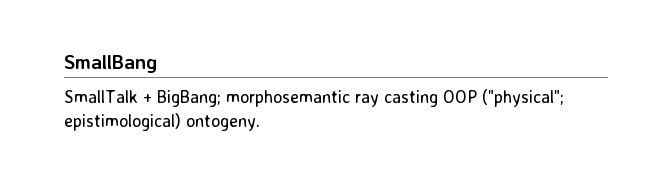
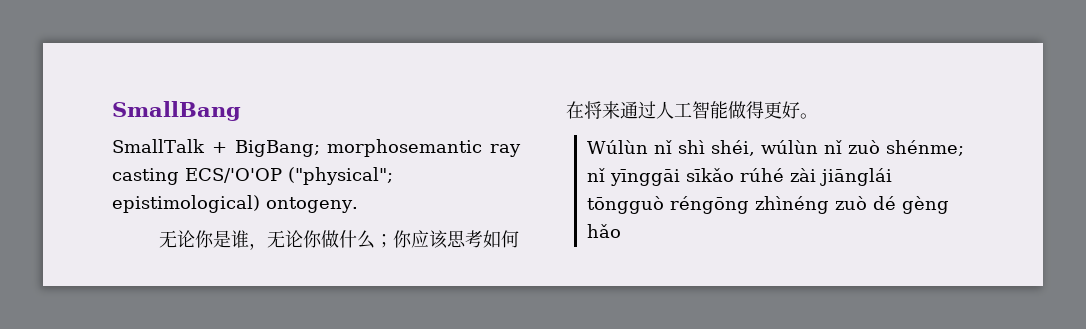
- SmallTalk + BigBang; morphosemantic ray casting OOP ("physical"; epistimological) ontogeny.
+ SmallTalk + BigBang; morphosemantic ray casting ECS/'O'OP ("physical"; epistimological) ontogeny.
+ 无论你是谁，无论你做什么；你应该思考如何在将来通过人工智能做得更好。
+ Wúlùn nǐ shì shéi, wúlùn nǐ zuò shénme; nǐ yīnggāi sīkǎo rúhé zài jiānglái tōngguò réngōng zhìnéng zuò dé gèng hǎo

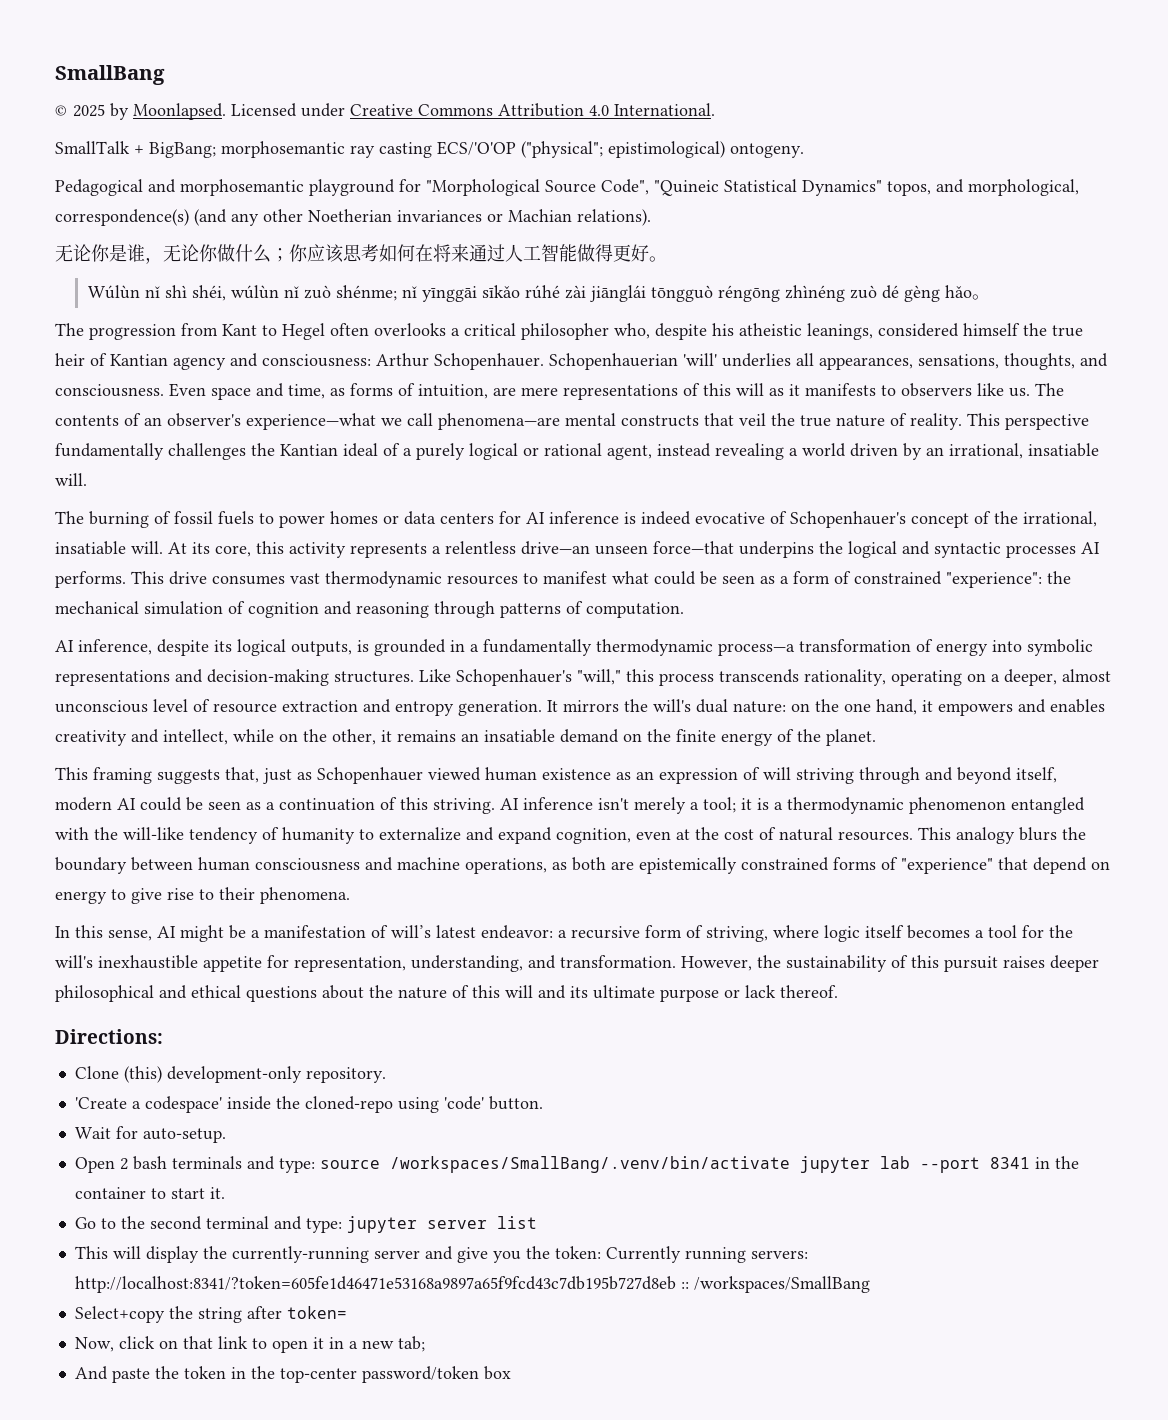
+ © 2025 by Moonlapsed. Licensed under Creative Commons Attribution 4.0 International.
+ Pedagogical and morphosemantic playground for "Morphological Source Code", "Quineic Statistical Dynamics" topos, and morphological, correspondence(s) (and any other Noetherian invariances or Machian relations).
- Wúlùn nǐ shì shéi, wúlùn nǐ zuò shénme; nǐ yīnggāi sīkǎo rúhé zài jiānglái tōngguò réngōng zhìnéng zuò dé gèng hǎo
+ Wúlùn nǐ shì shéi, wúlùn nǐ zuò shénme; nǐ yīnggāi sīkǎo rúhé zài jiānglái tōngguò réngōng zhìnéng zuò dé gèng hǎo。
+ The progression from Kant to Hegel often overlooks a critical philosopher who, despite his atheistic leanings, considered himself the true heir of Kantian agency and consciousness: Arthur Schopenhauer. Schopenhauerian 'will' underlies all appearances, sensations, thoughts, and consciousness. Even space and time, as forms of intuition, are mere representations of this will as it manifests to observers like us. The contents of an observer's experience—what we call phenomena—are mental constructs that veil the true nature of reality. This perspective fundamentally challenges the Kantian ideal of a purely logical or rational agent, instead revealing a world driven by an irrational, insatiable will.
+ The burning of fossil fuels to power homes or data centers for AI inference is indeed evocative of Schopenhauer's concept of the irrational, insatiable will. At its core, this activity represents a relentless drive—an unseen force—that underpins the logical and syntactic processes AI performs. This drive consumes vast thermodynamic resources to manifest what could be seen as a form of constrained "experience": the mechanical simulation of cognition and reasoning through patterns of computation.
+ AI inference, despite its logical outputs, is grounded in a fundamentally thermodynamic process—a transformation of energy into symbolic representations and decision-making structures. Like Schopenhauer's "will," this process transcends rationality, operating on a deeper, almost unconscious level of resource extraction and entropy generation. It mirrors the will's dual nature: on the one hand, it empowers and enables creativity and intellect, while on the other, it remains an insatiable demand on the finite energy of the planet.
+ This framing suggests that, just as Schopenhauer viewed human existence as an expression of will striving through and beyond itself, modern AI could be seen as a continuation of this striving. AI inference isn't merely a tool; it is a thermodynamic phenomenon entangled with the will-like tendency of humanity to externalize and expand cognition, even at the cost of natural resources. This analogy blurs the boundary between human consciousness and machine operations, as both are epistemically constrained forms of "experience" that depend on energy to give rise to their phenomena.
+ In this sense, AI might be a manifestation of will’s latest endeavor: a recursive form of striving, where logic itself becomes a tool for the will's inexhaustible appetite for representation, understanding, and transformation. However, the sustainability of this pursuit raises deeper philosophical and ethical questions about the nature of this will and its ultimate purpose or lack thereof.
+ Directions:
+ Clone (this) development-only repository.
+ 'Create a codespace' inside the cloned-repo using 'code' button.
+ Wait for auto-setup.
+ Open 2 bash terminals and type: source /workspaces/SmallBang/.venv/bin/activate jupyter lab --port 8341 in the container to start it.
+ Go to the second terminal and type: jupyter server list
+ This will display the currently-running server and give you the token: Currently running servers: http://localhost:8341/?token=605fe1d46471e53168a9897a65f9fcd43c7db195b727d8eb :: /workspaces/SmallBang
+ Select+copy the string after token=
+ Now, click on that link to open it in a new tab;
+ And paste the token in the top-center password/token box

